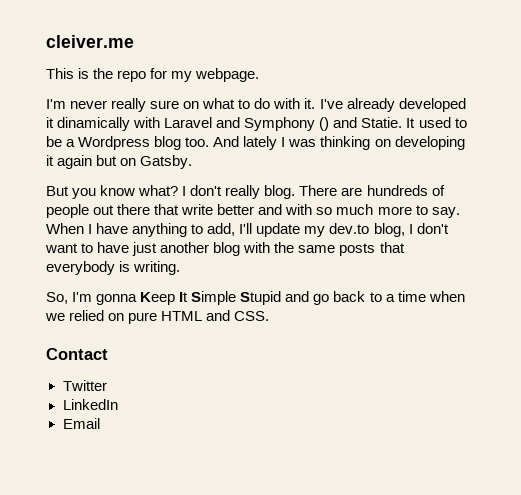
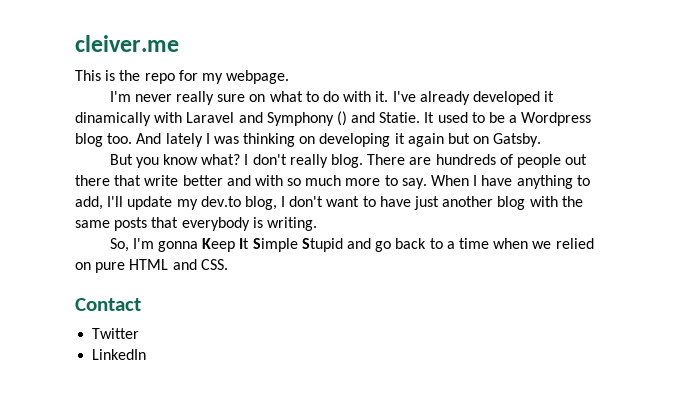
- Email

